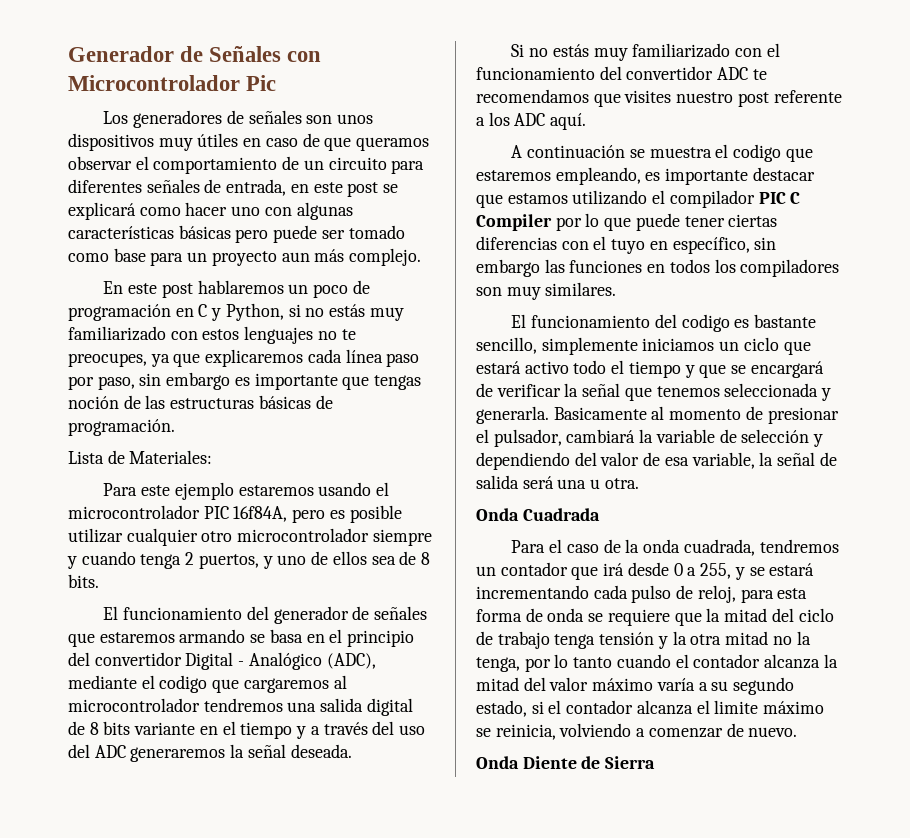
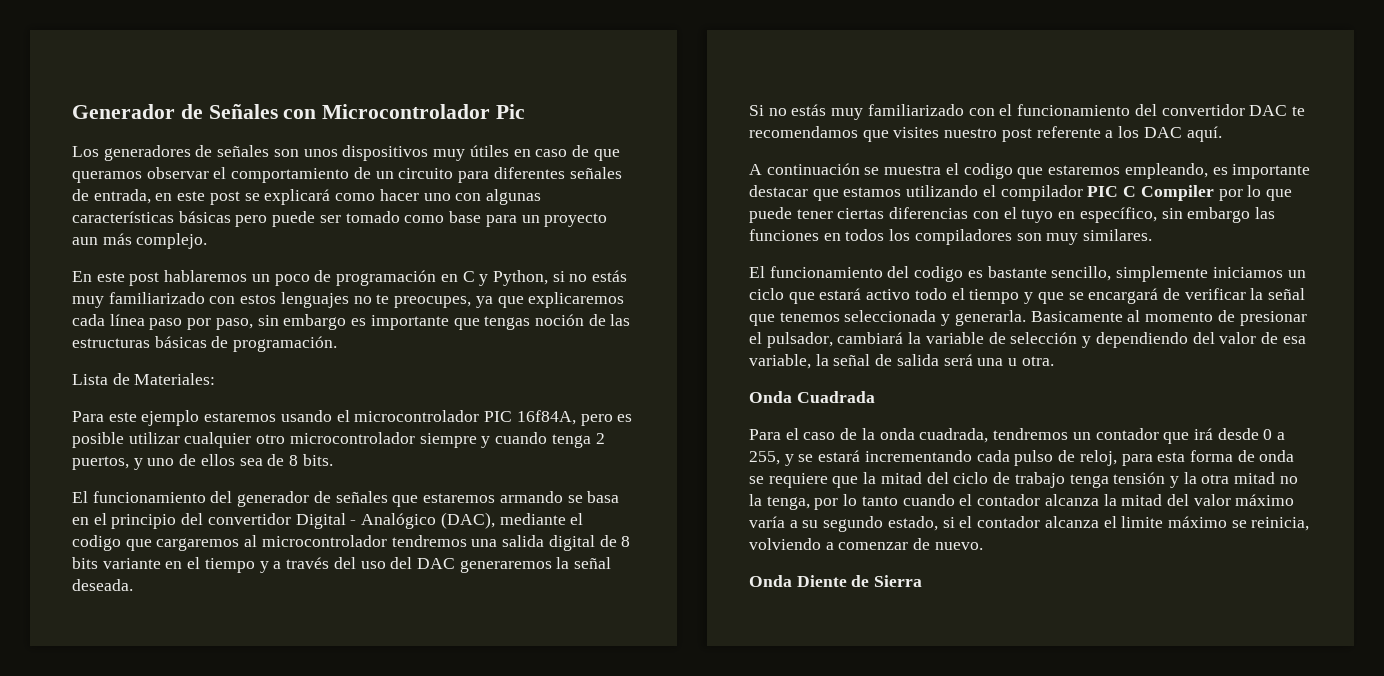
- El funcionamiento del generador de señales que estaremos armando se basa en el principio del convertidor Digital - Analógico (ADC), mediante el codigo que cargaremos al microcontrolador tendremos una salida digital de 8 bits variante en el tiempo y a través del uso del ADC generaremos la señal deseada.
+ El funcionamiento del generador de señales que estaremos armando se basa en el principio del convertidor Digital - Analógico (DAC), mediante el codigo que cargaremos al microcontrolador tendremos una salida digital de 8 bits variante en el tiempo y a través del uso del DAC generaremos la señal deseada.
- Si no estás muy familiarizado con el funcionamiento del convertidor ADC te recomendamos que visites nuestro post referente a los ADC aquí.
+ Si no estás muy familiarizado con el funcionamiento del convertidor DAC te recomendamos que visites nuestro post referente a los DAC aquí.

